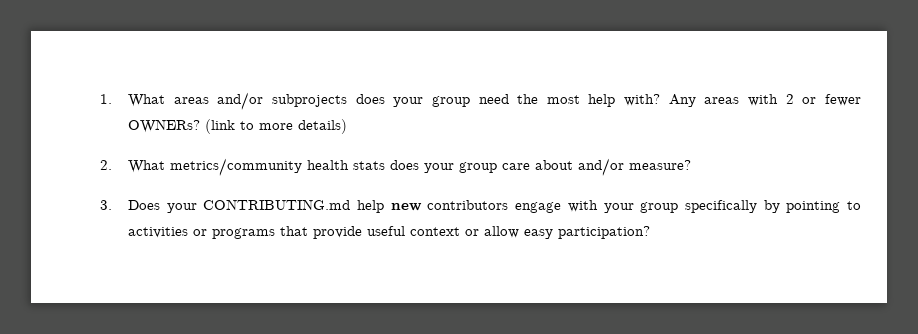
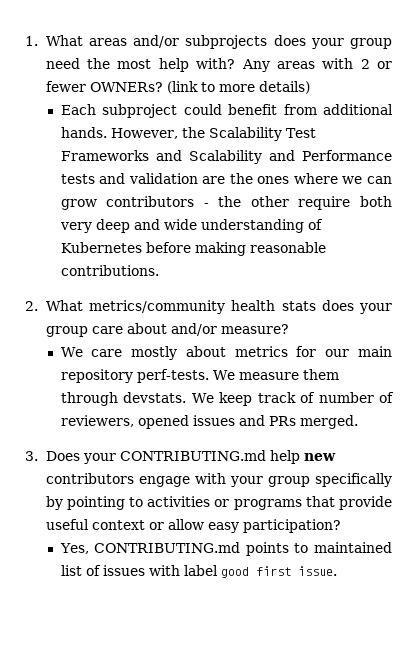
+ Each subproject could benefit from additional hands. However, the Scalability Test Frameworks and Scalability and Performance tests and validation are the ones where we can grow contributors - the other require both very deep and wide understanding of Kubernetes before making reasonable contributions.
+ We care mostly about metrics for our main repository perf-tests. We measure them through devstats. We keep track of number of reviewers, opened issues and PRs merged.
+ Yes, CONTRIBUTING.md points to maintained list of issues with label good first issue.

